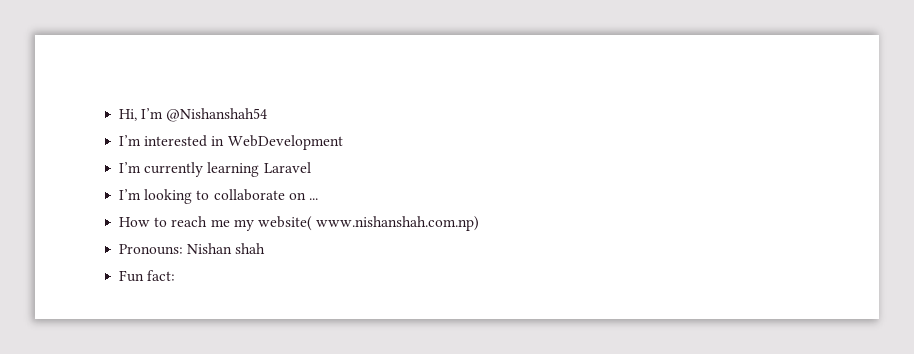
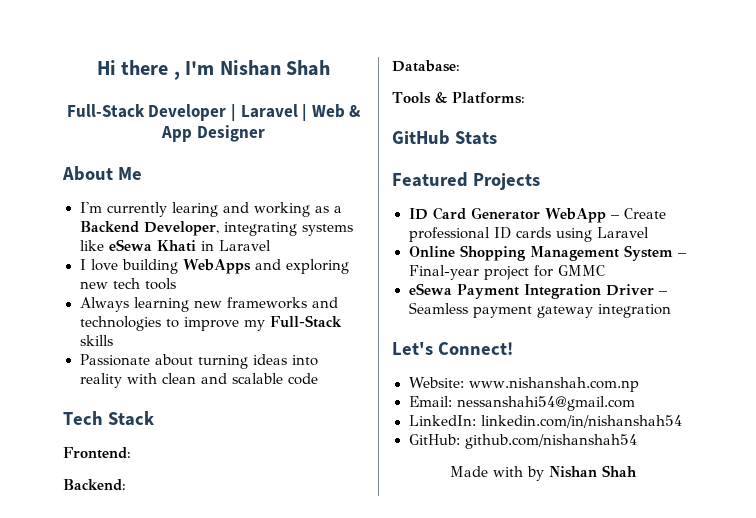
- Hi, I’m @Nishanshah54
- I’m interested in WebDevelopment
- I’m currently learning Laravel
- I’m looking to collaborate on ...
- How to reach me my website( www.nishanshah.com.np)
- Pronouns: Nishan shah
- Fun fact:
+ Hi there , I'm Nishan Shah
+ Full-Stack Developer | Laravel | Web & App Designer
+ About Me
+ I'm currently learing and working as a Backend Developer, integrating systems like eSewa Khati in Laravel
+ I love building WebApps and exploring new tech tools
+ Always learning new frameworks and technologies to improve my Full-Stack skills
+ Passionate about turning ideas into reality with clean and scalable code
+ Tech Stack
+ Frontend:
+ Backend:
+ Database:
+ Tools & Platforms:
+ GitHub Stats
+ Featured Projects
+ ID Card Generator WebApp – Create professional ID cards using Laravel
+ Online Shopping Management System – Final-year project for GMMC
+ eSewa Payment Integration Driver – Seamless payment gateway integration
+ Let's Connect!
+ Website: www.nishanshah.com.np
+ Email: nessanshahi54@gmail.com
+ LinkedIn: linkedin.com/in/nishanshah54
+ GitHub: github.com/nishanshah54
+ Made with by Nishan Shah

